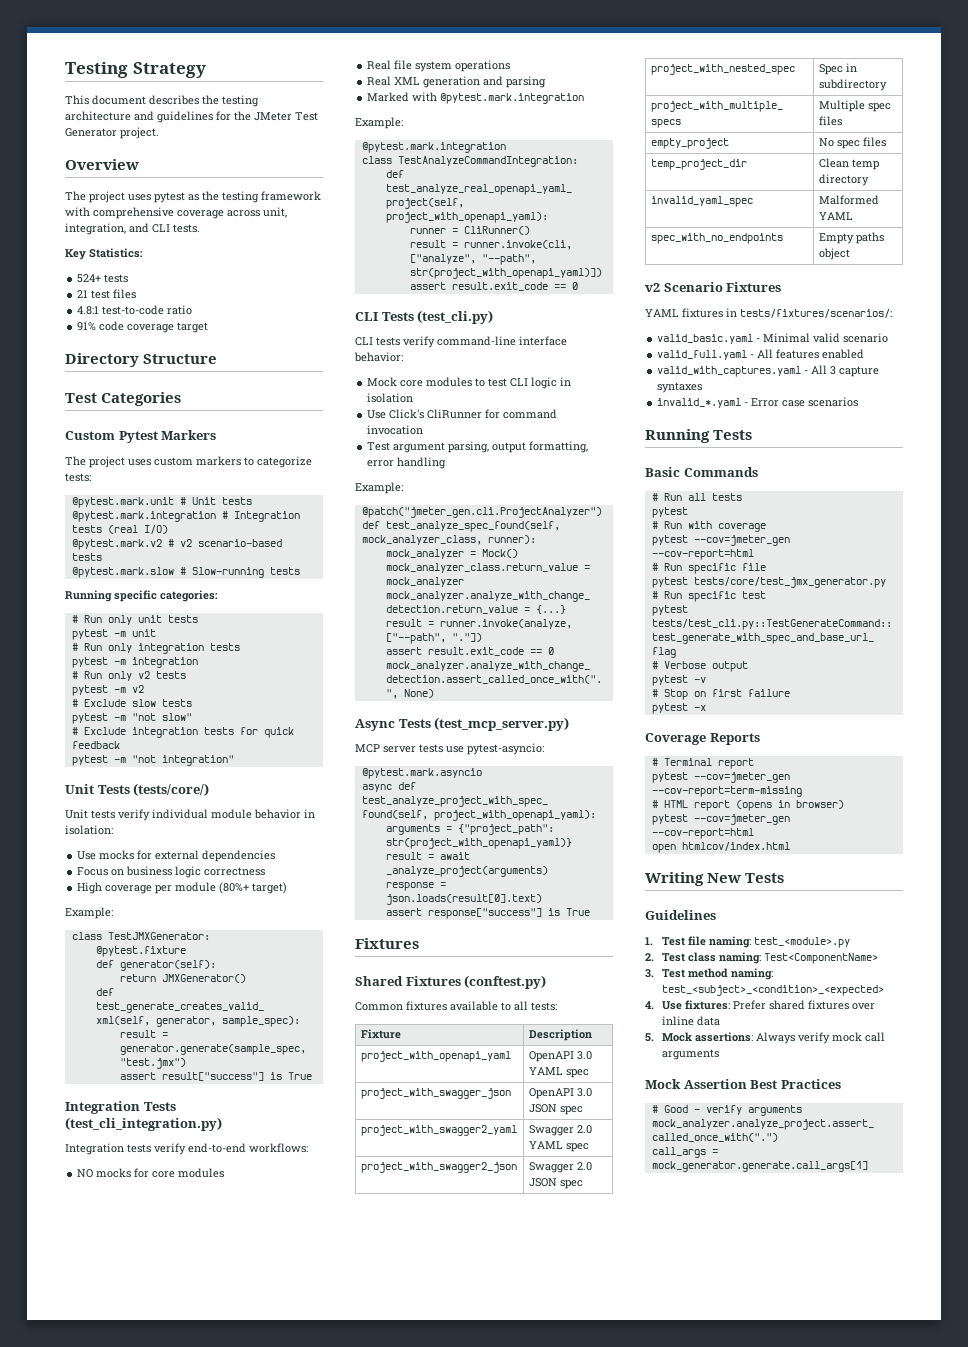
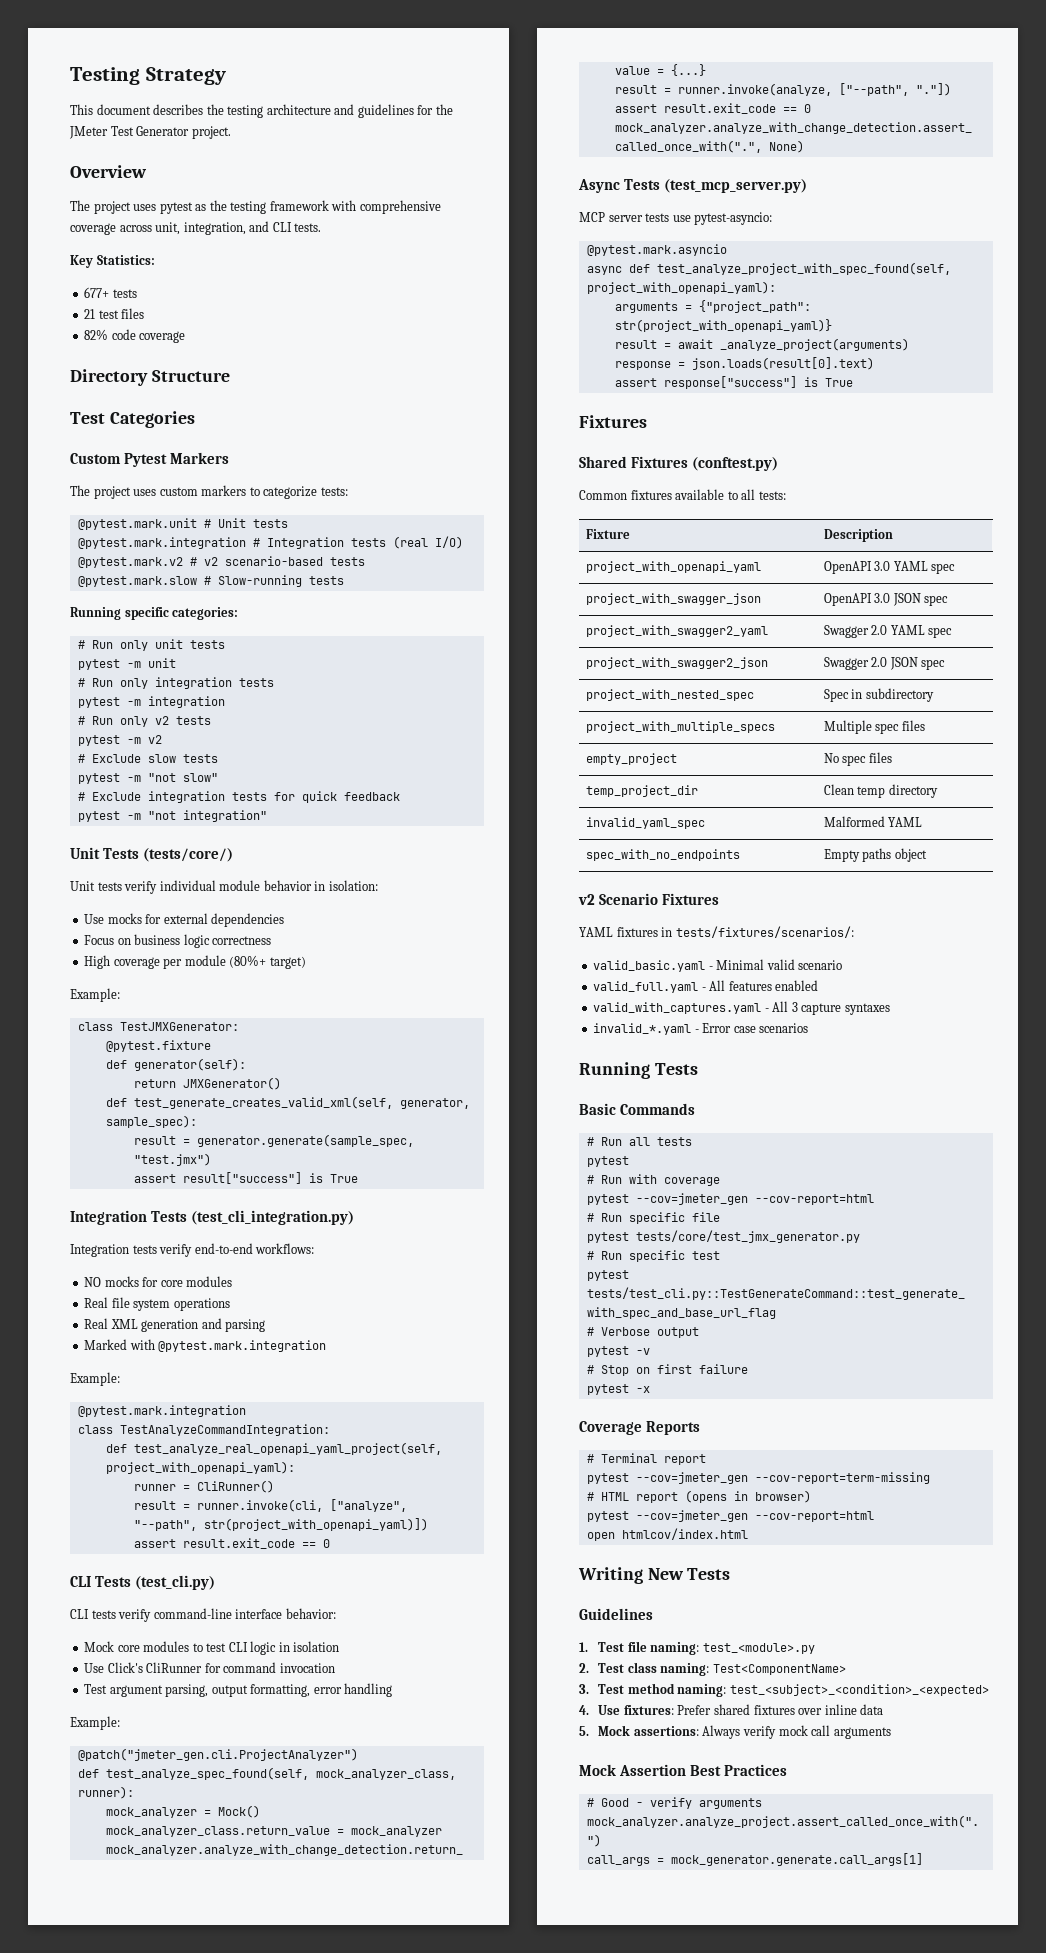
- 524+ tests
+ 677+ tests
- 4.8:1 test-to-code ratio
- 91% code coverage target
+ 82% code coverage

